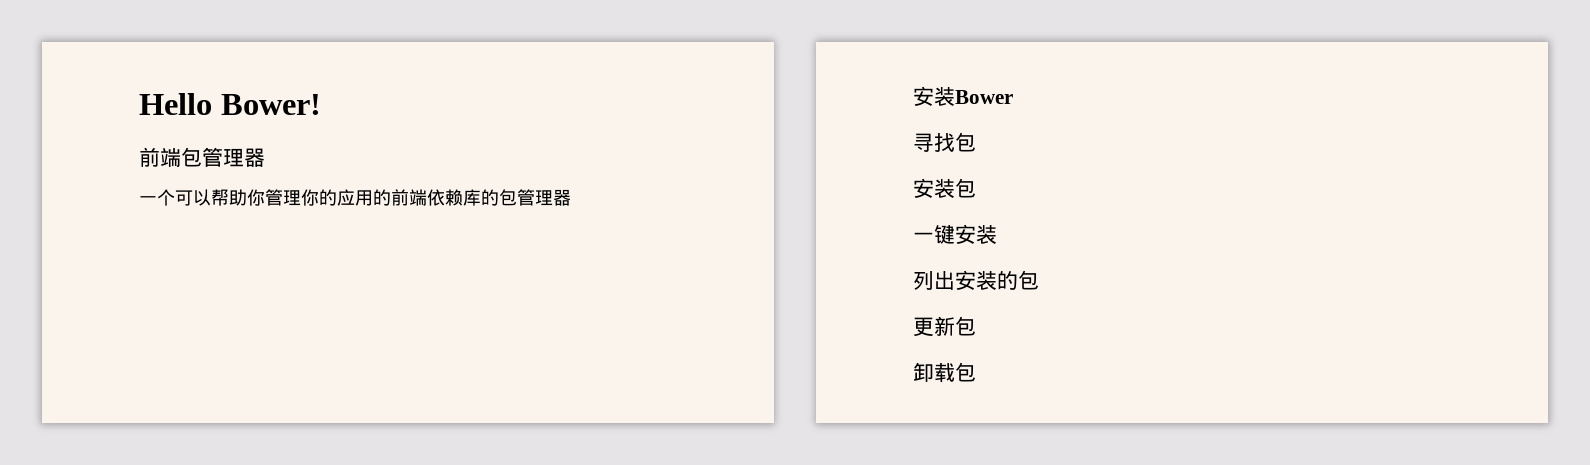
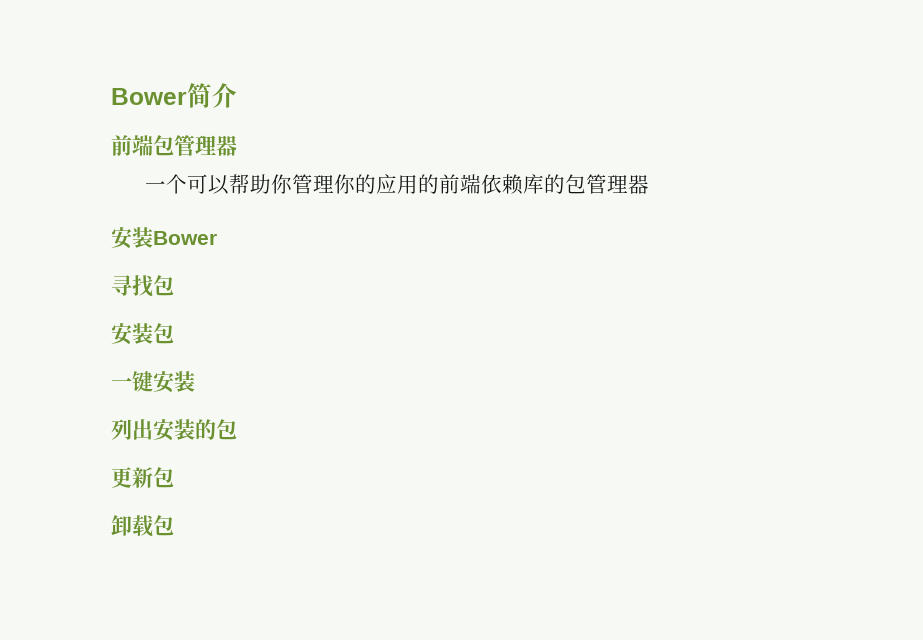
- Hello Bower!
+ Bower简介

